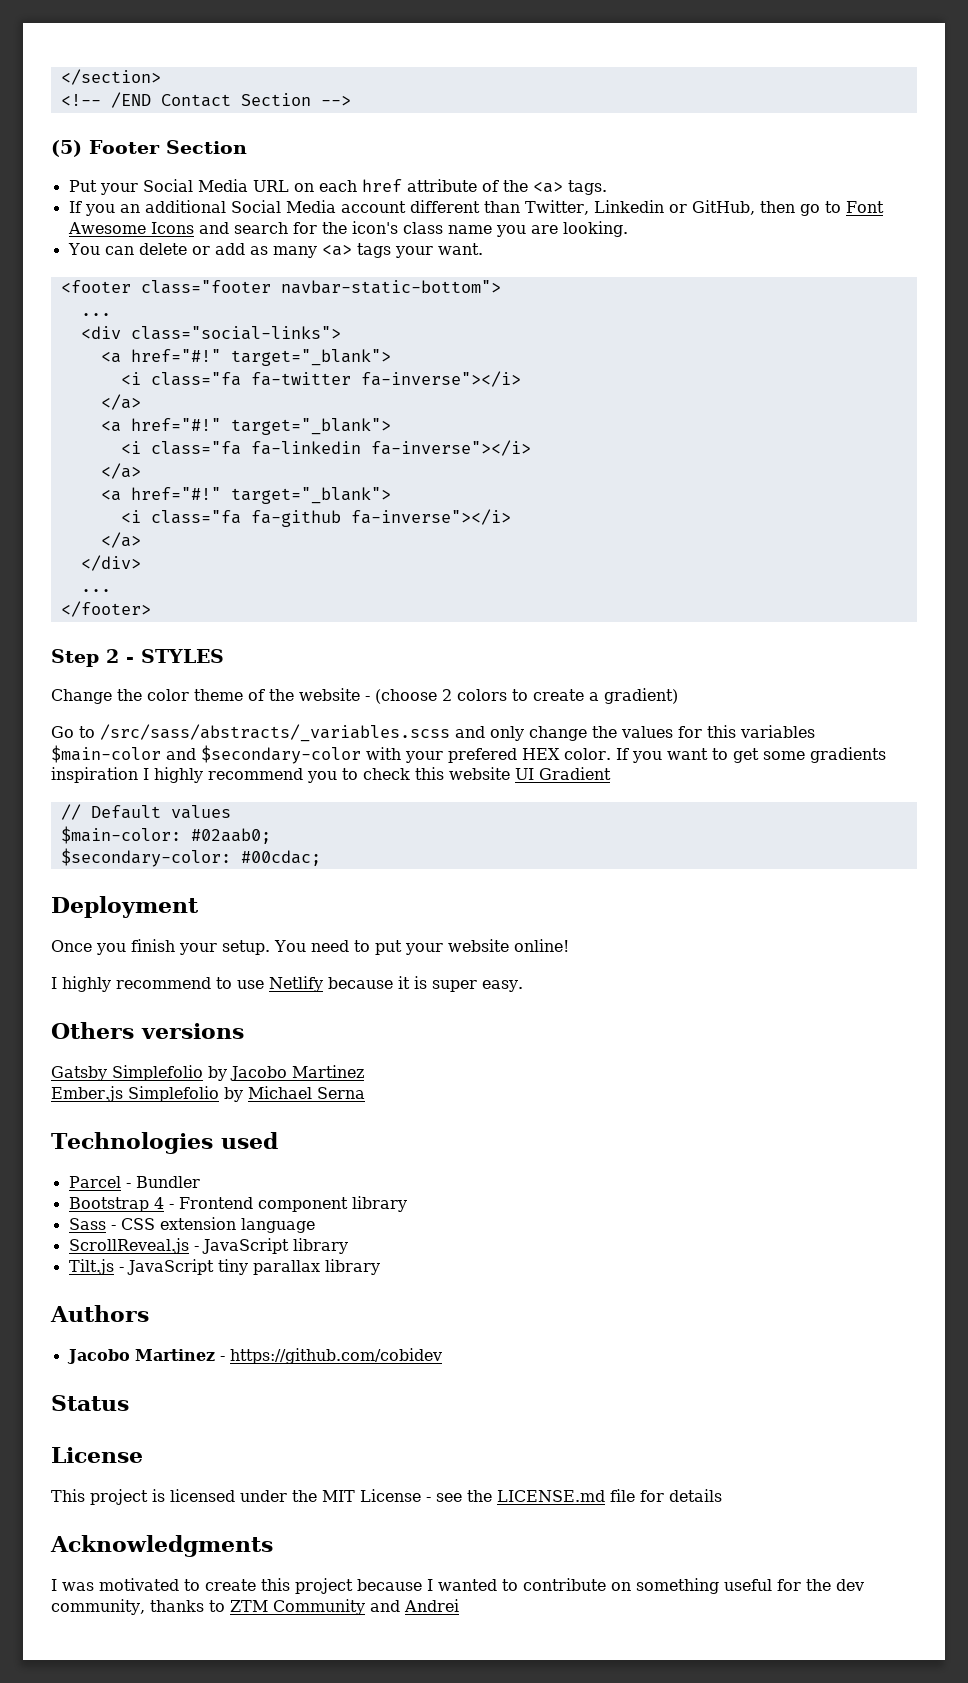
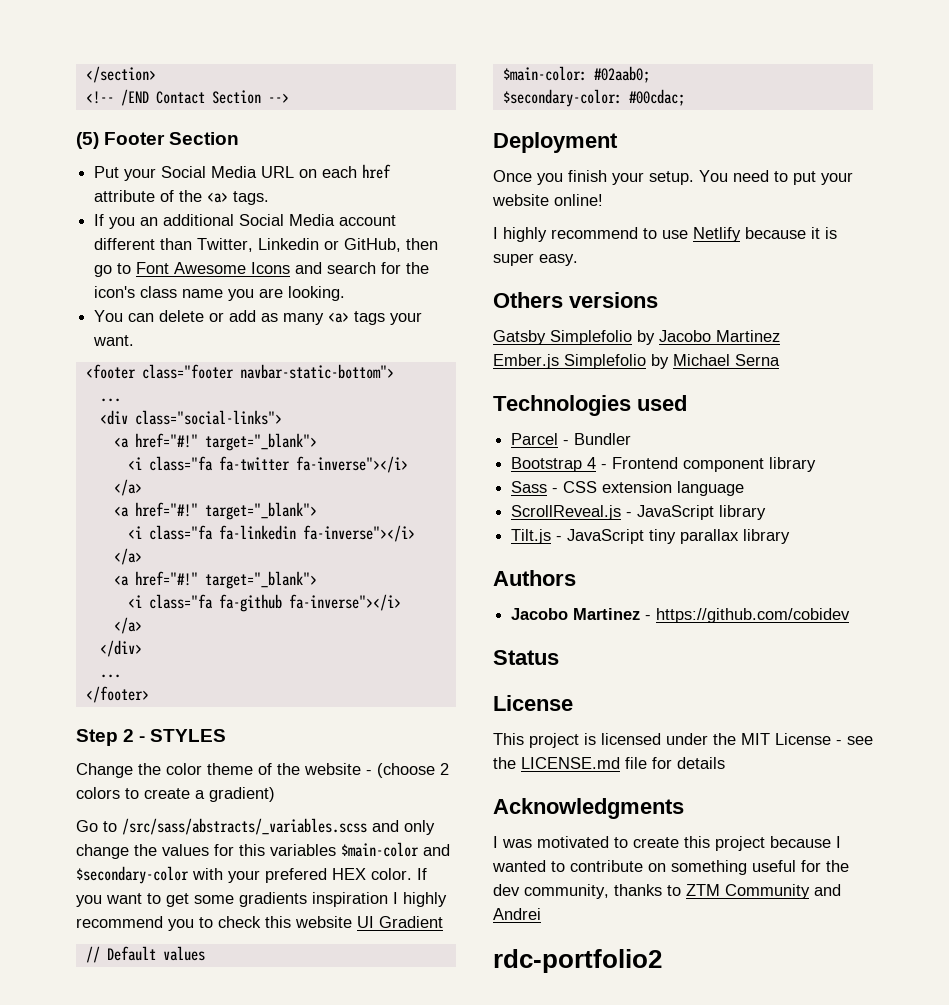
+ rdc-portfolio2

